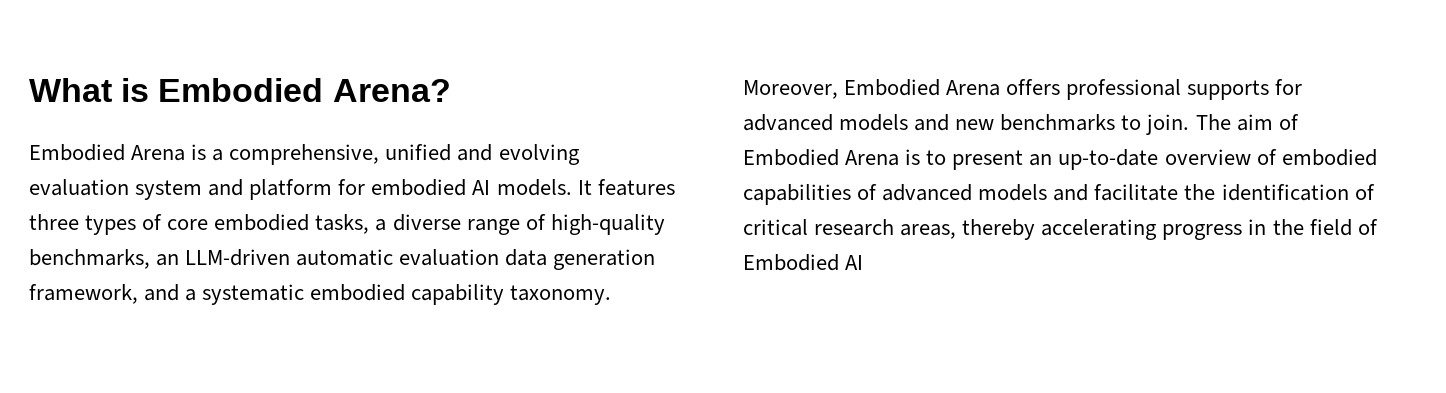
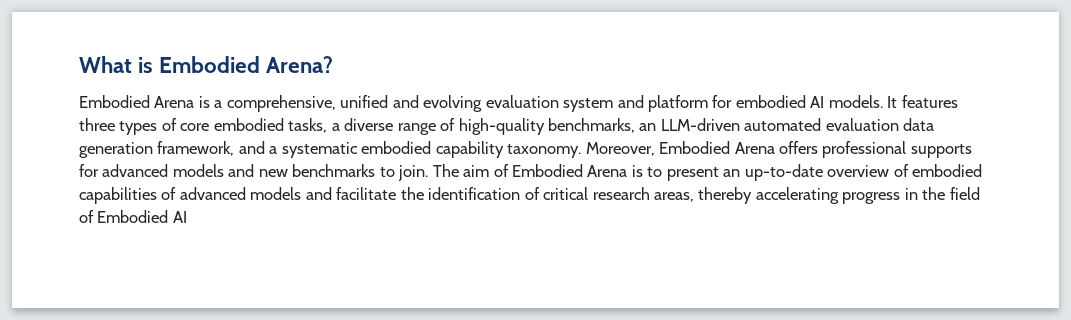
- It features three types of core embodied tasks, a diverse range of high-quality benchmarks, an LLM-driven automatic evaluation data generation framework, and a systematic embodied capability taxonomy.
+ It features three types of core embodied tasks, a diverse range of high-quality benchmarks, an LLM-driven automated evaluation data generation framework, and a systematic embodied capability taxonomy.

